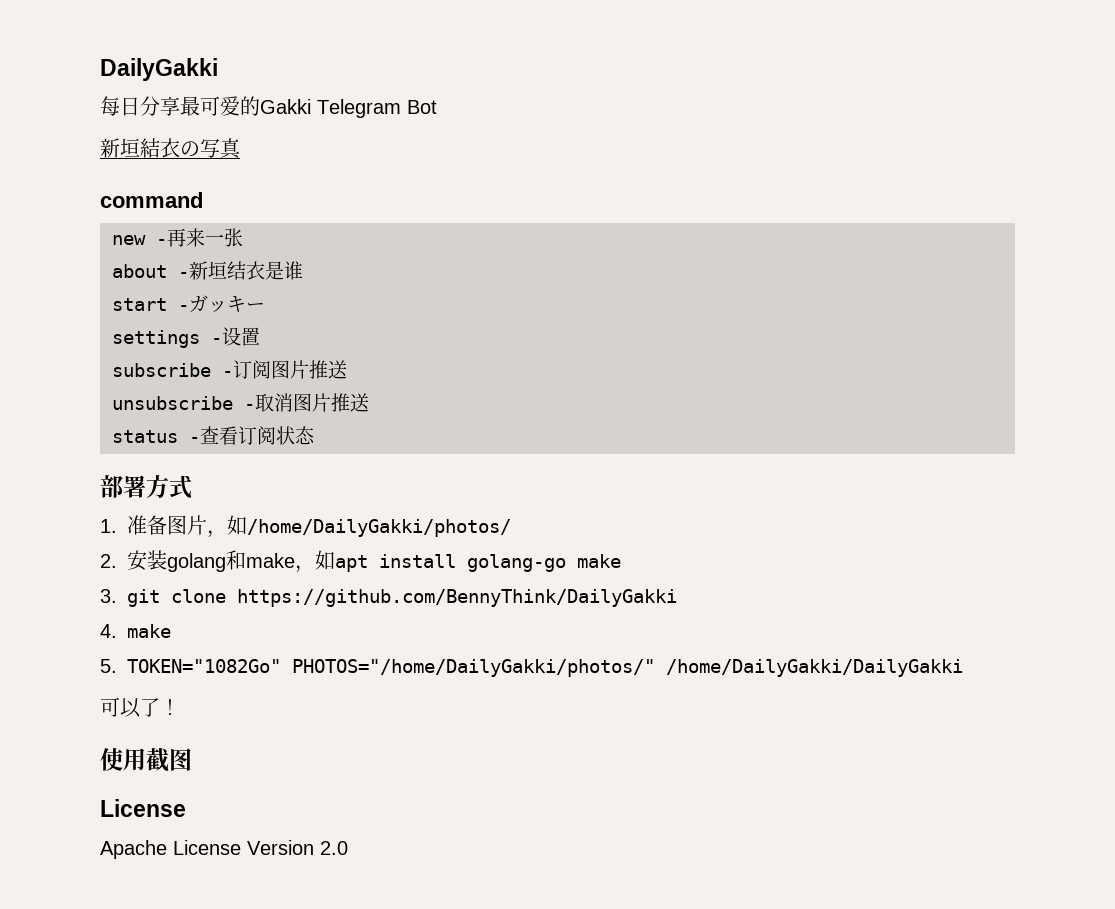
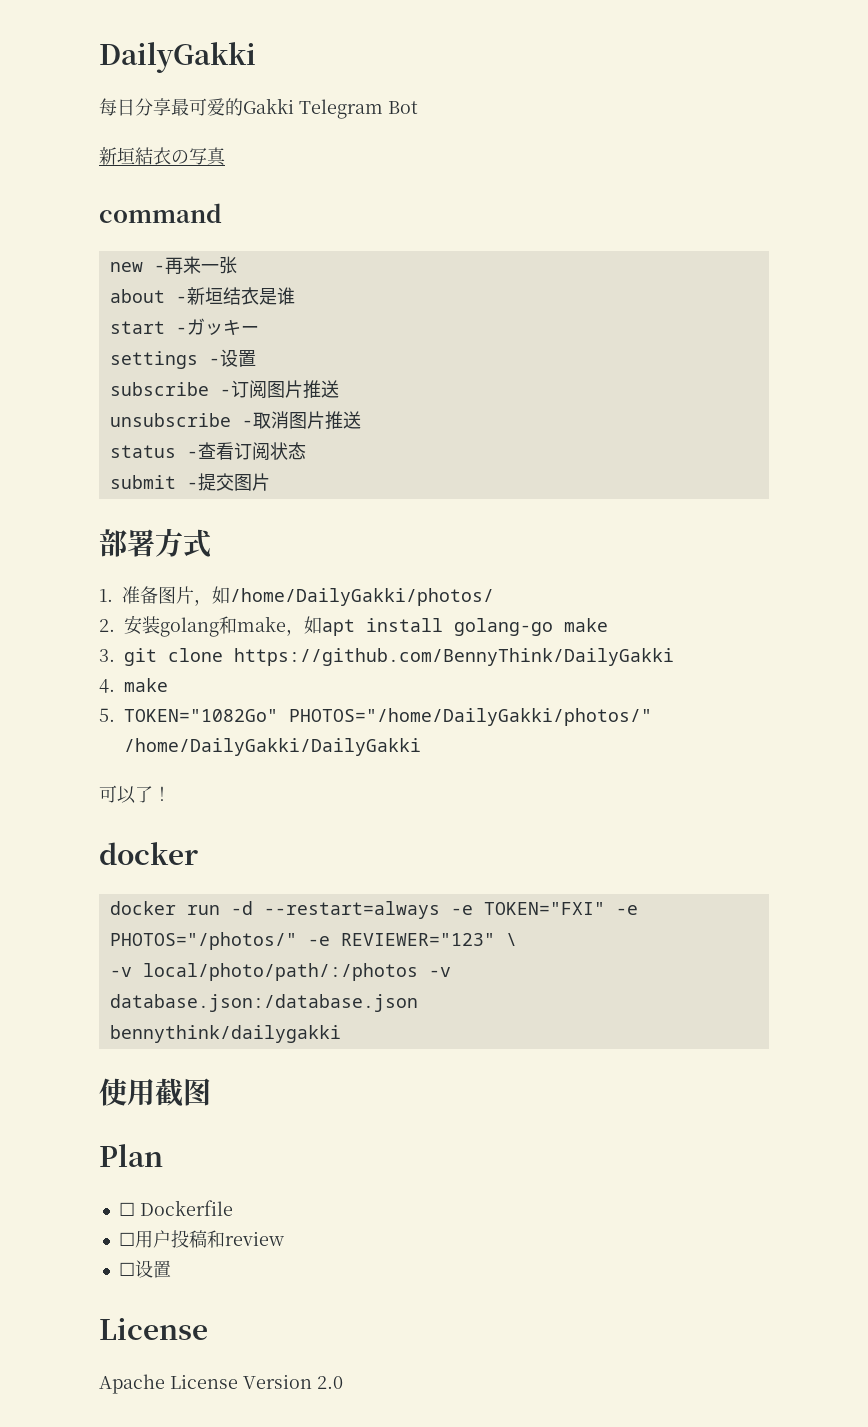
+ submit -提交图片
  可以了！
+ docker
+ docker run -d --restart=always -e TOKEN="FXI" -e PHOTOS="/photos/" -e REVIEWER="123" \
+ -v local/photo/path/:/photos -v database.json:/database.json
+ bennythink/dailygakki
  使用截图
+ Plan
+ ☐ Dockerfile
+ ☐用户投稿和review
+ ☐设置

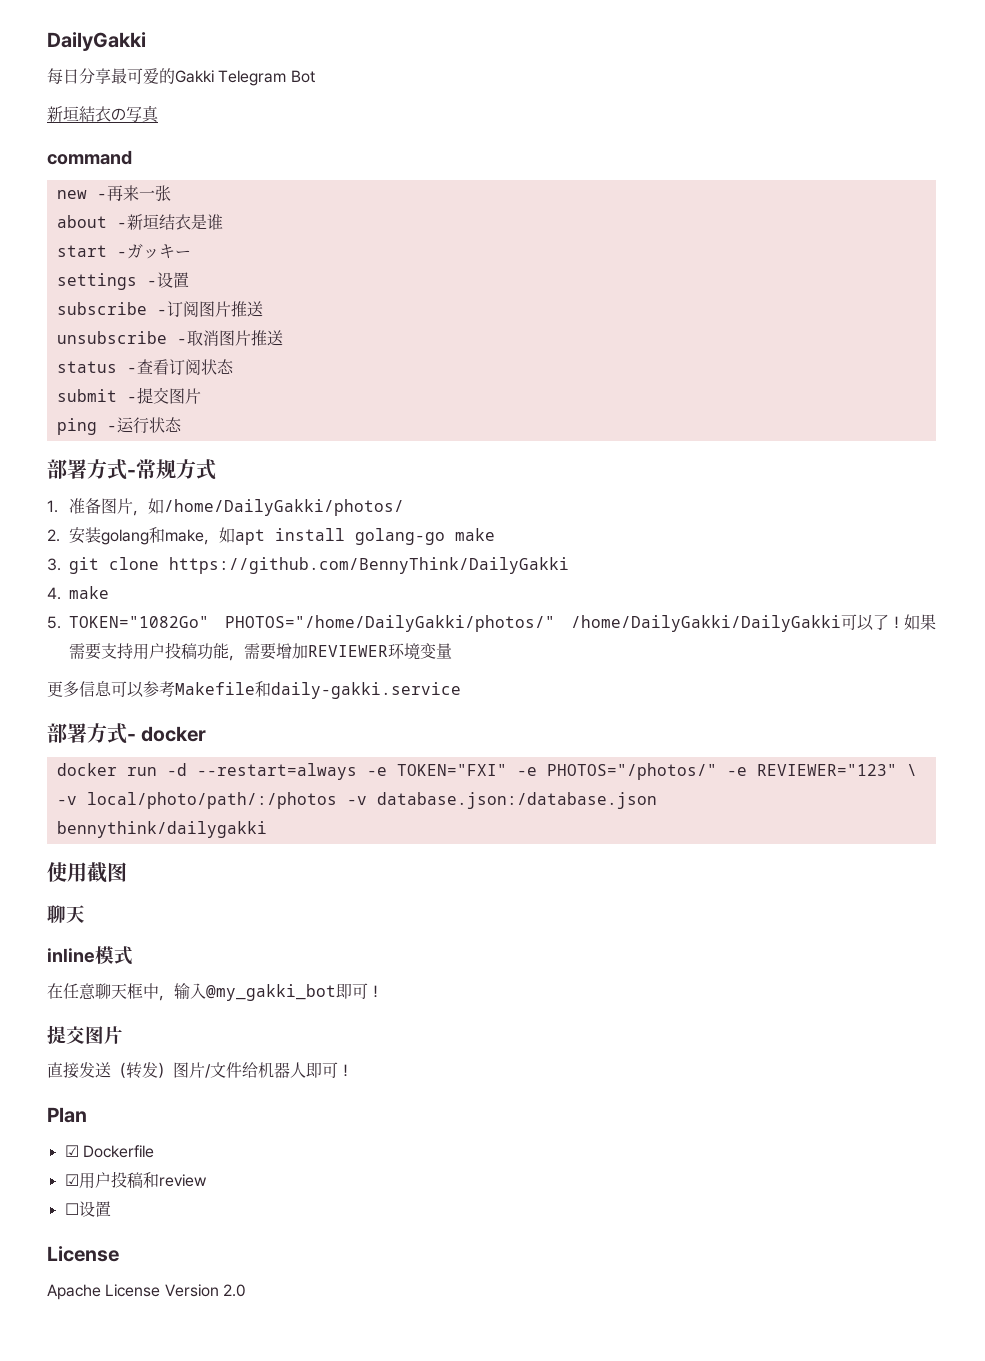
- 部署方式
+ ping -运行状态
+ 部署方式-常规方式
- 5. TOKEN="1082Go" PHOTOS="/home/DailyGakki/photos/" /home/DailyGakki/DailyGakki
- 可以了！
- docker
+ 5. TOKEN="1082Go" PHOTOS="/home/DailyGakki/photos/" /home/DailyGakki/DailyGakki可以了！如果需要支持用户投稿功能，需要增加REVIEWER环境变量
+ 更多信息可以参考Makefile和daily-gakki.service
+ 部署方式- docker
  使用截图
+ 聊天
+ inline模式
+ 在任意聊天框中，输入@my_gakki_bot即可！
+ 提交图片
+ 直接发送（转发）图片/文件给机器人即可！
- ☐ Dockerfile
+ ☑ Dockerfile
- ☐用户投稿和review
+ ☑用户投稿和review

